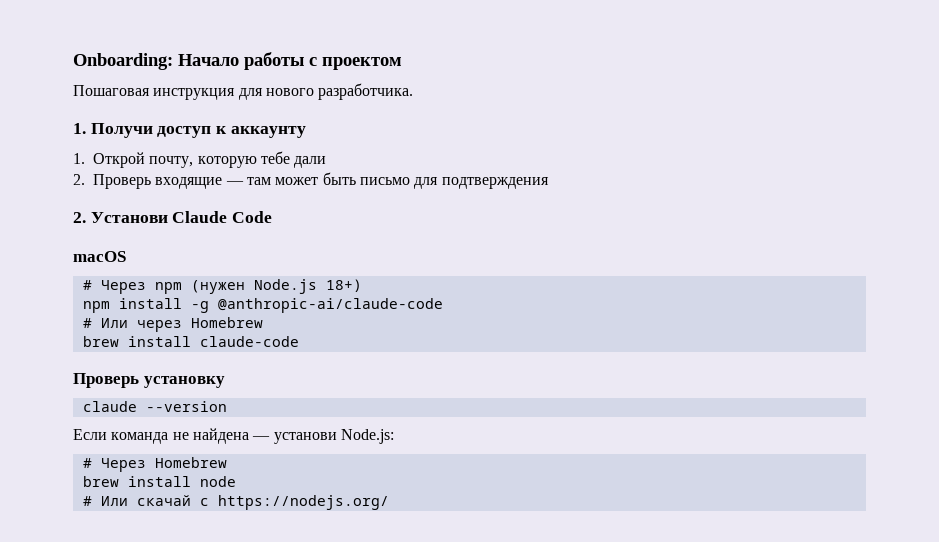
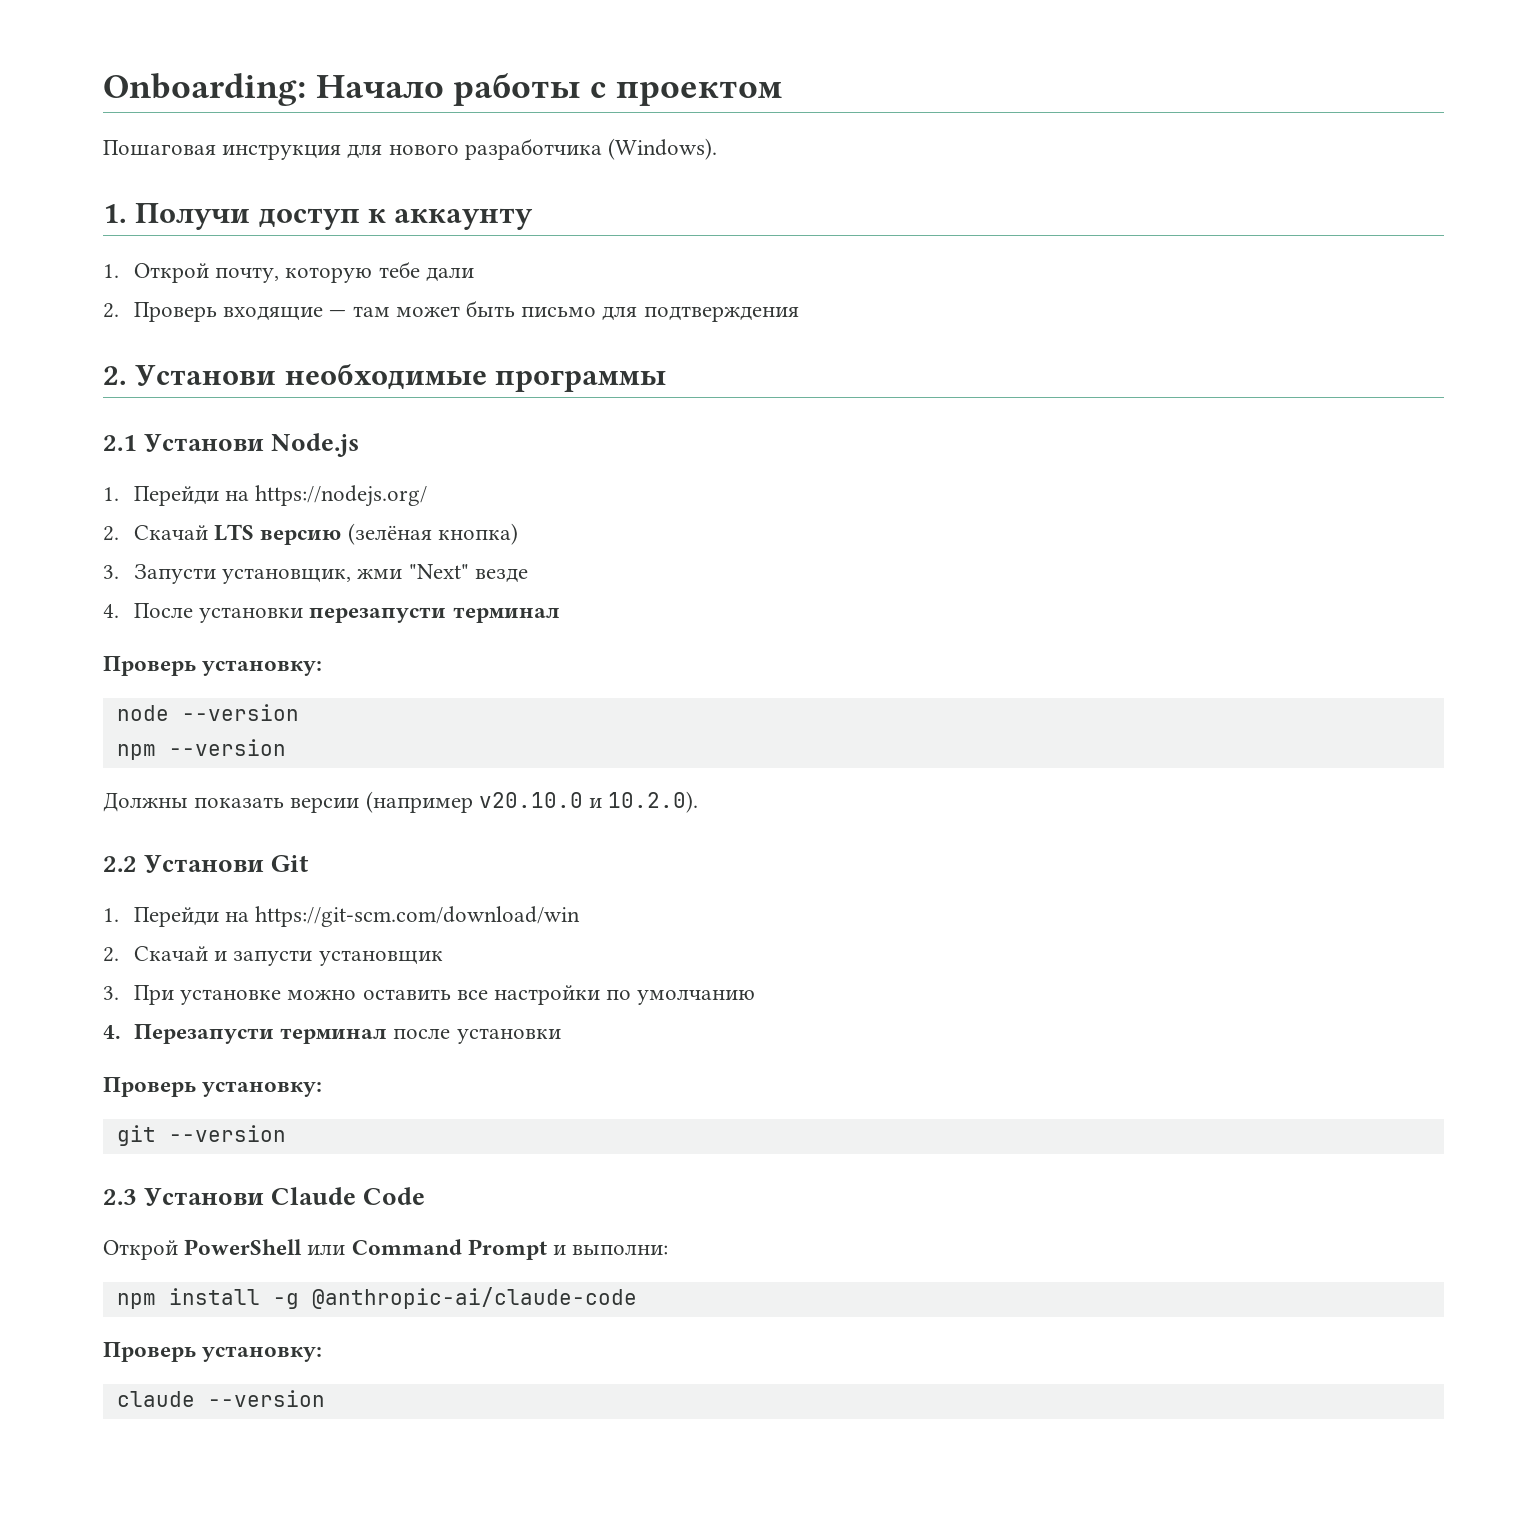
- Пошаговая инструкция для нового разработчика.
+ Пошаговая инструкция для нового разработчика (Windows).
- 2. Установи Claude Code
- macOS
- # Через npm (нужен Node.js 18+)
+ 2. Установи необходимые программы
+ 2.1 Установи Node.js
+ 1. Перейди на https://nodejs.org/
+ 2. Скачай LTS версию (зелёная кнопка)
+ 3. Запусти установщик, жми "Next" везде
+ 4. После установки перезапусти терминал
+ Проверь установку:
+ node --version
+ npm --version
+ Должны показать версии (например v20.10.0 и 10.2.0).
+ 2.2 Установи Git
+ 1. Перейди на https://git-scm.com/download/win
+ 2. Скачай и запусти установщик
+ 3. При установке можно оставить все настройки по умолчанию
+ 4. Перезапусти терминал после установки
+ Проверь установку:
+ git --version
+ 2.3 Установи Claude Code
+ Открой PowerShell или Command Prompt и выполни:
  npm install -g @anthropic-ai/claude-code
- # Или через Homebrew
- brew install claude-code
- Проверь установку
+ Проверь установку:
- Если команда не найдена — установи Node.js:
- # Через Homebrew
- brew install node
- # Или скачай с https://nodejs.org/

